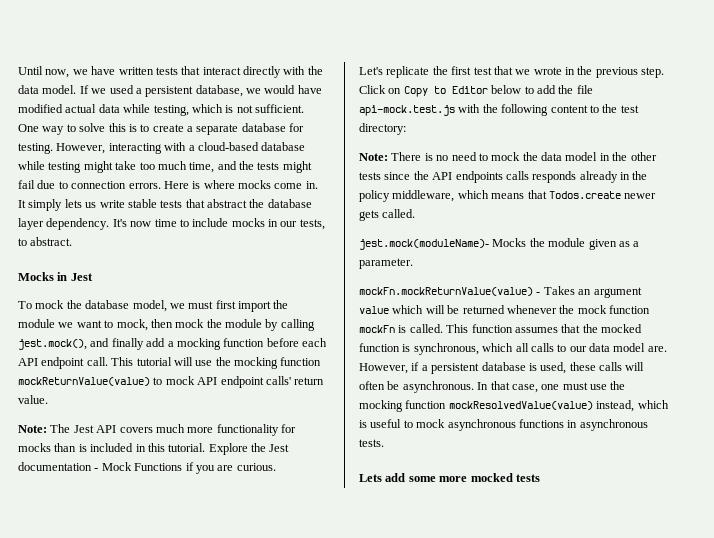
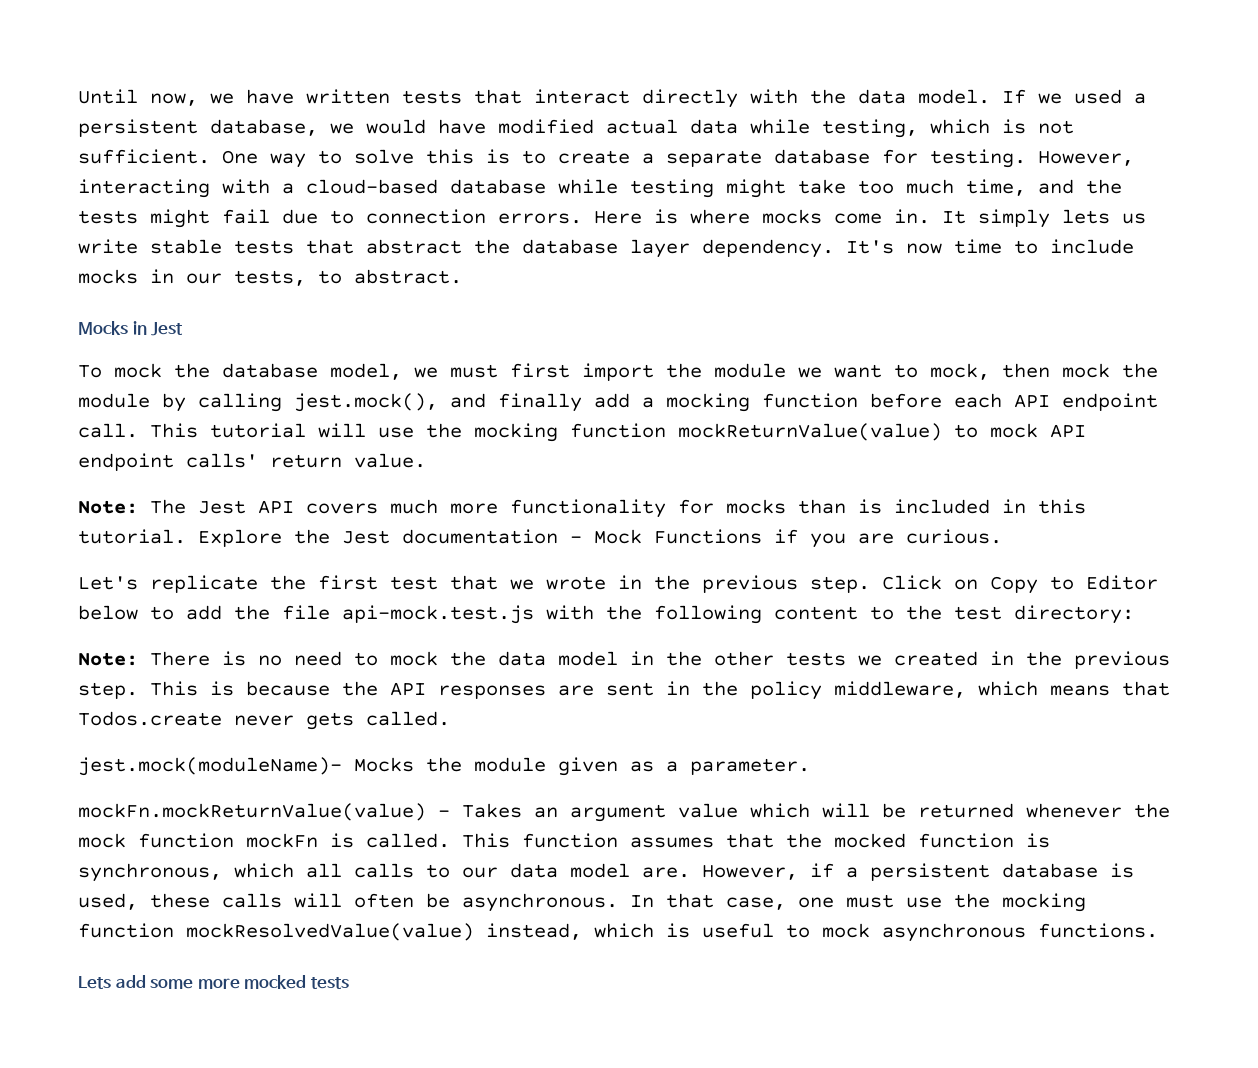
- Note: There is no need to mock the data model in the other tests since the API endpoints calls responds already in the policy middleware, which means that Todos.create newer gets called.
+ Note: There is no need to mock the data model in the other tests we created in the previous step. This is because the API responses are sent in the policy middleware, which means that Todos.create never gets called.
- In that case, one must use the mocking function mockResolvedValue(value) instead, which is useful to mock asynchronous functions in asynchronous tests.
+ In that case, one must use the mocking function mockResolvedValue(value) instead, which is useful to mock asynchronous functions.

